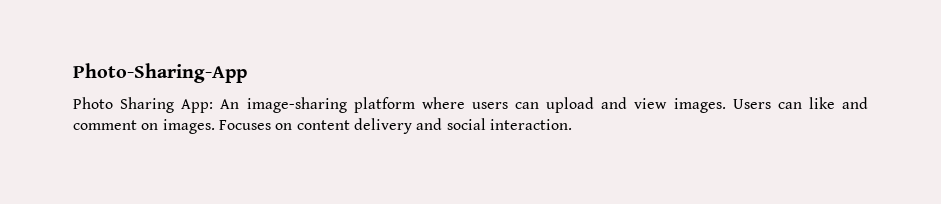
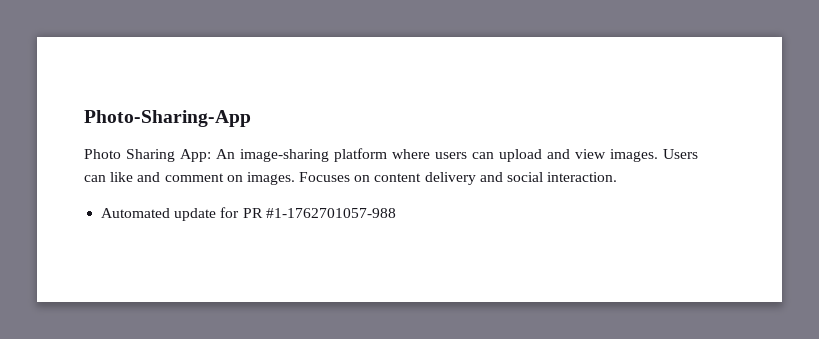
+ Automated update for PR #1-1762701057-988

